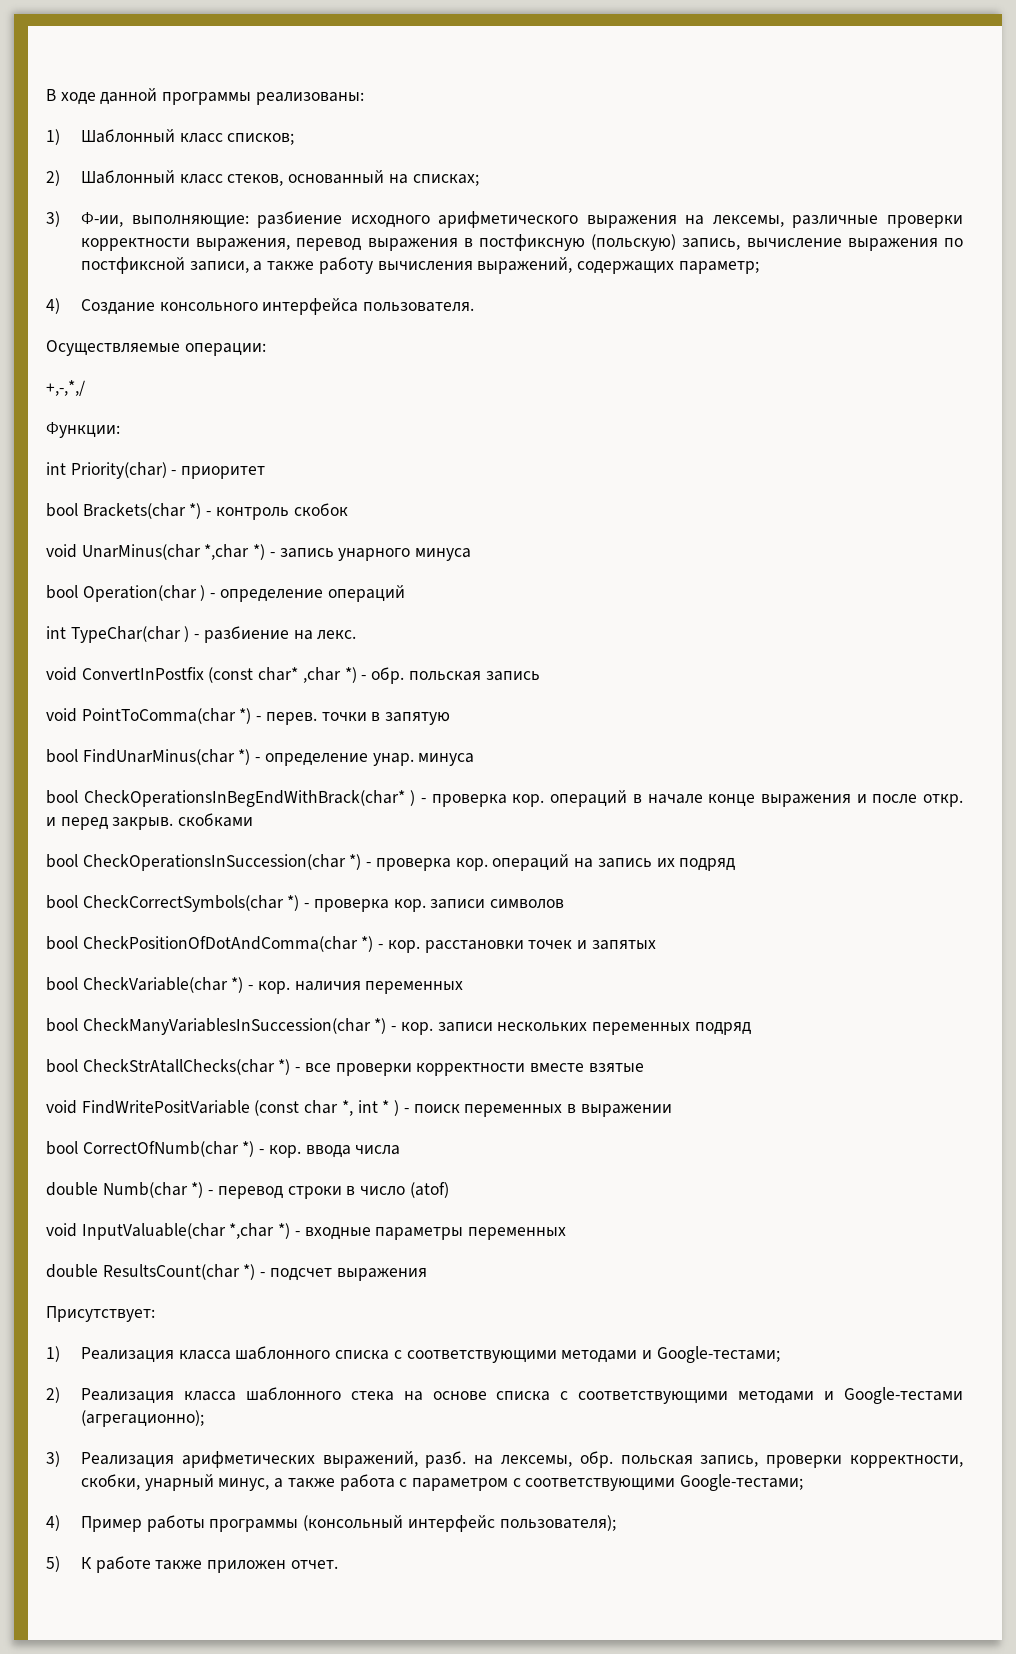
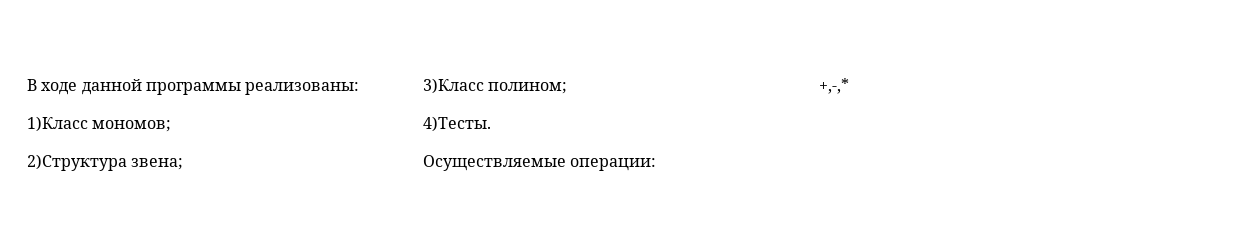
- 1) Шаблонный класс списков;
- 2) Шаблонный класс стеков, основанный на списках;
- 3) Ф-ии, выполняющие: разбиение исходного арифметического выражения на лексемы, различные проверки корректности выражения, перевод выражения в постфиксную (польскую) запись, вычисление выражения по постфиксной записи, а также работу вычисления выражений, содержащих параметр;
- 4) Создание консольного интерфейса пользователя.
+ 1)Класс мономов;
+ 2)Структура звена;
+ 3)Класс полином;
+ 4)Тесты.
  Осуществляемые операции:
- +,-,*,/
- Функции:
- int Priority(char) - приоритет
- bool Brackets(char *) - контроль скобок
- void UnarMinus(char *,char *) - запись унарного минуса
- bool Operation(char ) - определение операций
- int TypeChar(char ) - разбиение на лекс.
- void ConvertInPostfix (const char* ,char *) - обр. польская запись
- void PointToComma(char *) - перев. точки в запятую
- bool FindUnarMinus(char *) - определение унар. минуса
- bool CheckOperationsInBegEndWithBrack(char* ) - проверка кор. операций в начале конце выражения и после откр. и перед закрыв. скобками
- bool CheckOperationsInSuccession(char *) - проверка кор. операций на запись их подряд
- bool CheckCorrectSymbols(char *) - проверка кор. записи символов
- bool CheckPositionOfDotAndComma(char *) - кор. расстановки точек и запятых
- bool CheckVariable(char *) - кор. наличия переменных
- bool CheckManyVariablesInSuccession(char *) - кор. записи нескольких переменных подряд
- bool CheckStrAtallChecks(char *) - все проверки корректности вместе взятые
- void FindWritePositVariable (const char *, int * ) - поиск переменных в выражении
- bool CorrectOfNumb(char *) - кор. ввода числа
- double Numb(char *) - перевод строки в число (atof)
- void InputValuable(char *,char *) - входные параметры переменных
- double ResultsCount(char *) - подсчет выражения
- Присутствует:
- 1) Реализация класса шаблонного списка с соответствующими методами и Google-тестами;
- 2) Реализация класса шаблонного стека на основе списка с соответствующими методами и Google-тестами (агрегационно);
- 3) Реализация арифметических выражений, разб. на лексемы, обр. польская запись, проверки корректности, скобки, унарный минус, а также работа с параметром с соответствующими Google-тестами;
- 4) Пример работы программы (консольный интерфейс пользователя);
- 5) К работе также приложен отчет.
+ +,-,*

